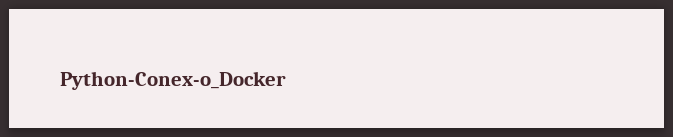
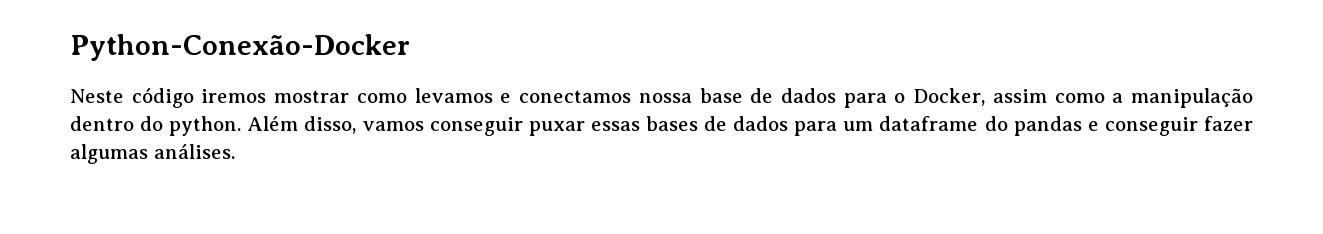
- Python-Conex-o_Docker
+ Python-Conexão-Docker
+ Neste código iremos mostrar como levamos e conectamos nossa base de dados para o Docker, assim como a manipulação dentro do python. Além disso, vamos conseguir puxar essas bases de dados para um dataframe do pandas e conseguir fazer algumas análises.

